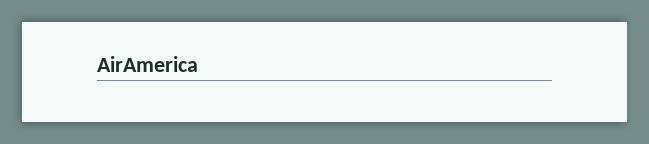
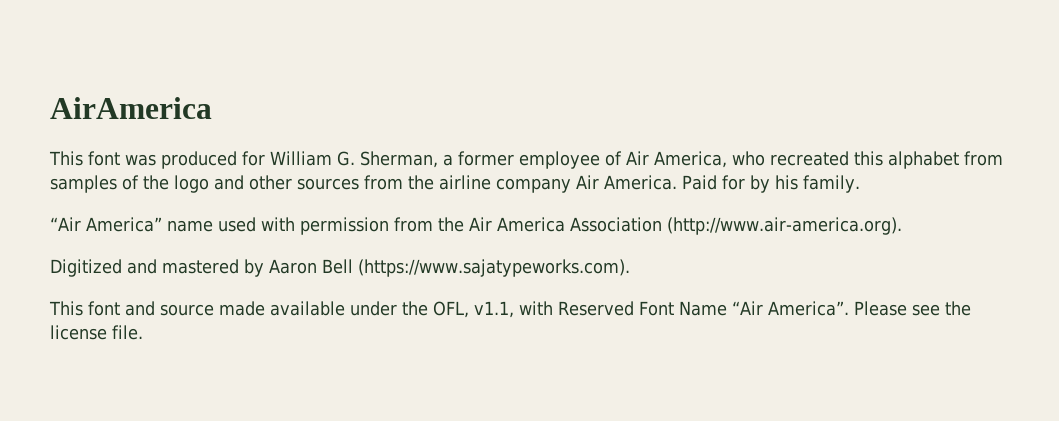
+ This font was produced for William G. Sherman, a former employee of Air America, who recreated this alphabet from samples of the logo and other sources from the airline company Air America. Paid for by his family.
+ “Air America” name used with permission from the Air America Association (http://www.air-america.org).
+ Digitized and mastered by Aaron Bell (https://www.sajatypeworks.com).
+ This font and source made available under the OFL, v1.1, with Reserved Font Name “Air America”. Please see the license file.

